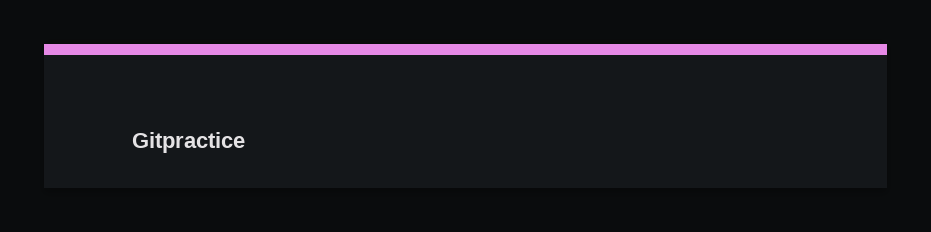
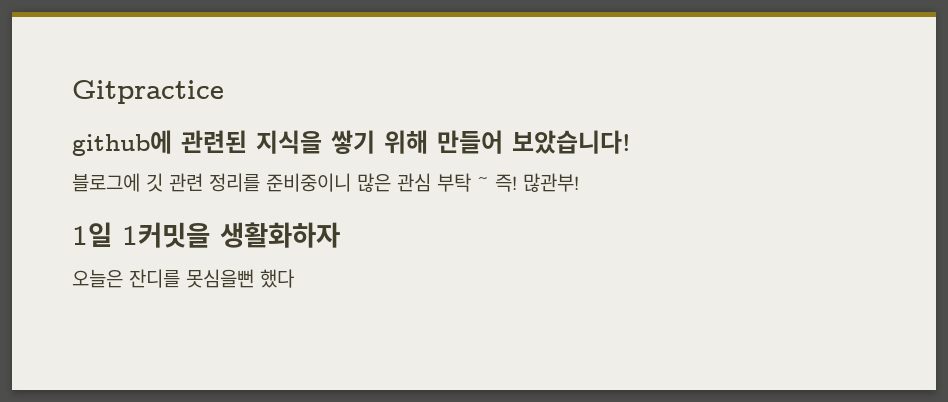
+ github에 관련된 지식을 쌓기 위해 만들어 보았습니다!
+ 블로그에 깃 관련 정리를 준비중이니 많은 관심 부탁 ~ 즉! 많관부!
+ 1일 1커밋을 생활화하자
+ 오늘은 잔디를 못심을뻔 했다

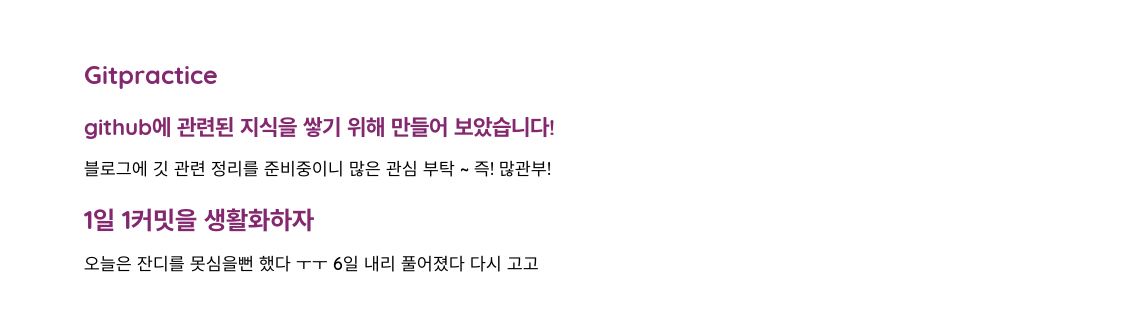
- 오늘은 잔디를 못심을뻔 했다
+ 오늘은 잔디를 못심을뻔 했다 ㅜㅜ 6일 내리 풀어졌다 다시 고고

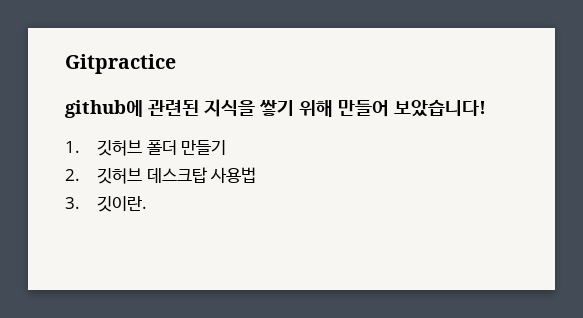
- 블로그에 깃 관련 정리를 준비중이니 많은 관심 부탁 ~ 즉! 많관부!
- 1일 1커밋을 생활화하자
- 오늘은 잔디를 못심을뻔 했다 ㅜㅜ 6일 내리 풀어졌다 다시 고고
+ 1. 깃허브 폴더 만들기
+ 2. 깃허브 데스크탑 사용법
+ 3. 깃이란.

